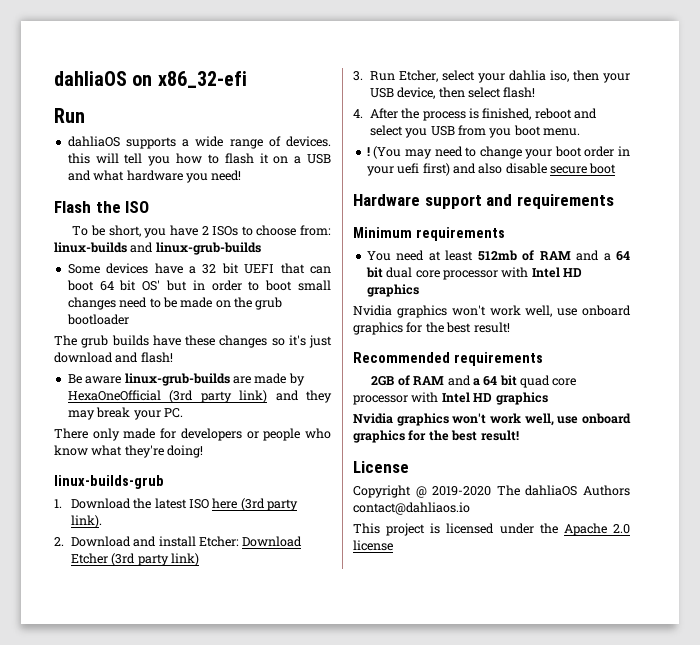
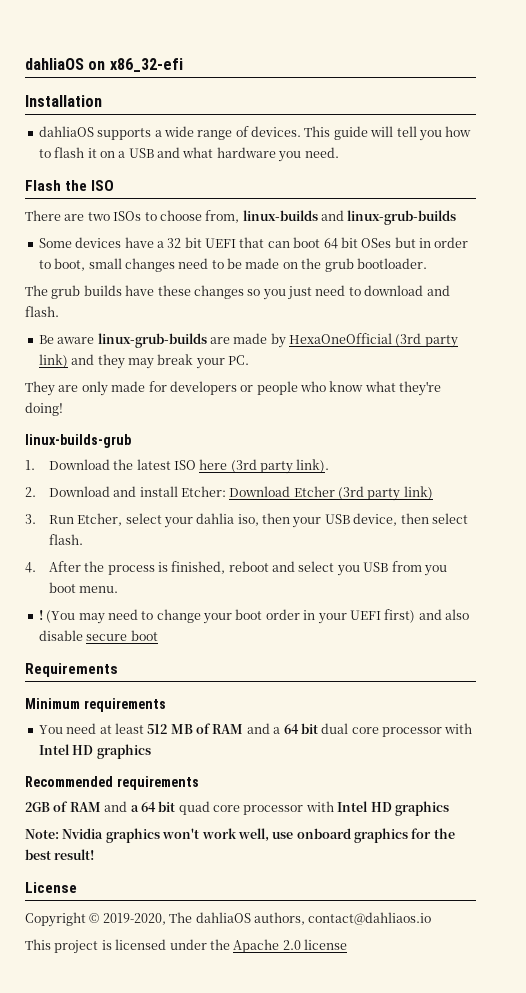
  dahliaOS on x86_32-efi
- Run
+ Installation
- dahliaOS supports a wide range of devices. this will tell you how to flash it on a USB and what hardware you need!
+ dahliaOS supports a wide range of devices. This guide will tell you how to flash it on a USB and what hardware you need.
- To be short, you have 2 ISOs to choose from: linux-builds and linux-grub-builds
+ There are two ISOs to choose from, linux-builds and linux-grub-builds
- Some devices have a 32 bit UEFI that can boot 64 bit OS' but in order to boot small changes need to be made on the grub bootloader
+ Some devices have a 32 bit UEFI that can boot 64 bit OSes but in order to boot, small changes need to be made on the grub bootloader.
- The grub builds have these changes so it's just download and flash!
+ The grub builds have these changes so you just need to download and flash.
- There only made for developers or people who know what they're doing!
+ They are only made for developers or people who know what they're doing!
- 3. Run Etcher, select your dahlia iso, then your USB device, then select flash!
+ 3. Run Etcher, select your dahlia iso, then your USB device, then select flash.
- (You may need to change your boot order in your uefi first) and also disable secure boot
+ (You may need to change your boot order in your UEFI first) and also disable secure boot
- Hardware support and requirements
+ Requirements
- You need at least 512mb of RAM and a 64 bit dual core processor with Intel HD graphics
- Nvidia graphics won't work well, use onboard graphics for the best result!
+ You need at least 512 MB of RAM and a 64 bit dual core processor with Intel HD graphics
  2GB of RAM and a 64 bit quad core processor with Intel HD graphics
- Nvidia graphics won't work well, use onboard graphics for the best result!
+ Note: Nvidia graphics won't work well, use onboard graphics for the best result!
- Copyright @ 2019-2020 The dahliaOS Authors contact@dahliaos.io
+ Copyright © 2019-2020, The dahliaOS authors, contact@dahliaos.io

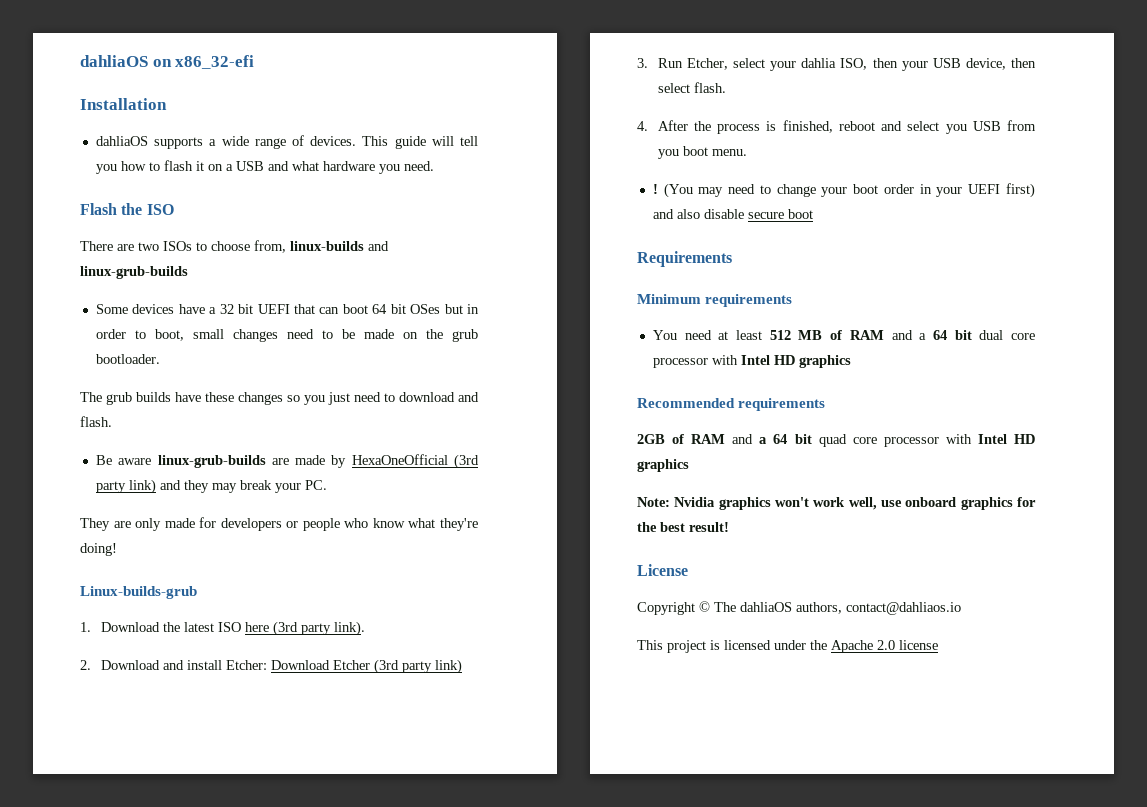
- linux-builds-grub
+ Linux-builds-grub
- 3. Run Etcher, select your dahlia iso, then your USB device, then select flash.
+ 3. Run Etcher, select your dahlia ISO, then your USB device, then select flash.
- Copyright © 2019-2020, The dahliaOS authors, contact@dahliaos.io
+ Copyright © The dahliaOS authors, contact@dahliaos.io

